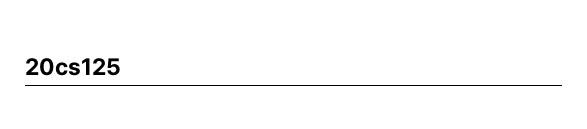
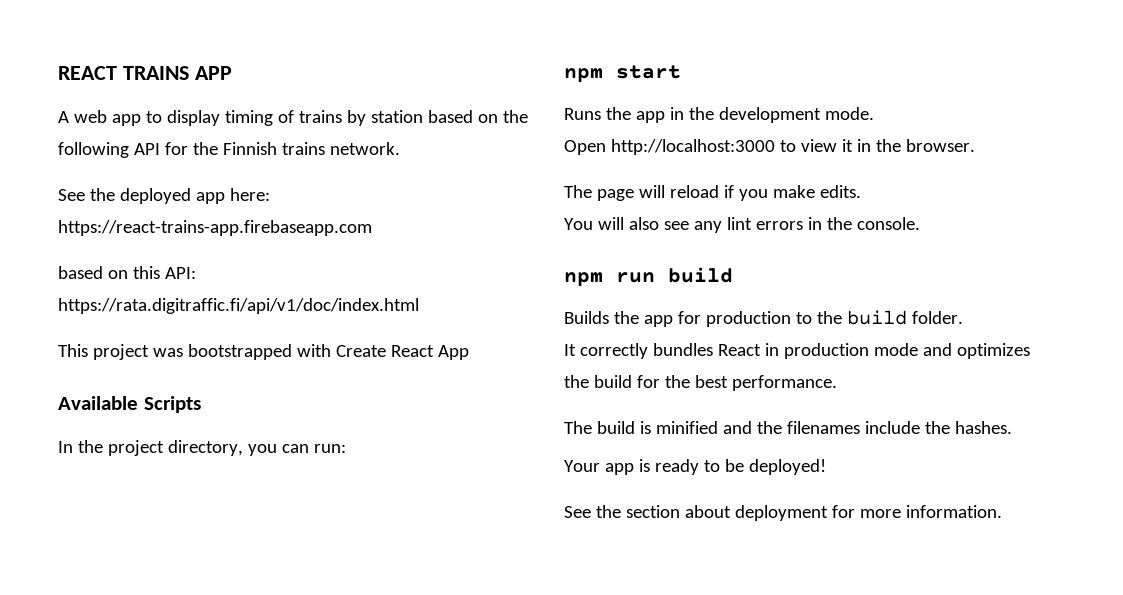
- 20cs125
+ REACT TRAINS APP
+ A web app to display timing of trains by station based on the following API for the Finnish trains network.
+ See the deployed app here: https://react-trains-app.firebaseapp.com
+ based on this API: https://rata.digitraffic.fi/api/v1/doc/index.html
+ This project was bootstrapped with Create React App
+ Available Scripts
+ In the project directory, you can run:
+ npm start
+ Runs the app in the development mode.
+ Open http://localhost:3000 to view it in the browser.
+ The page will reload if you make edits.
+ You will also see any lint errors in the console.
+ npm run build
+ Builds the app for production to the build folder.
+ It correctly bundles React in production mode and optimizes the build for the best performance.
+ The build is minified and the filenames include the hashes.
+ Your app is ready to be deployed!
+ See the section about deployment for more information.

